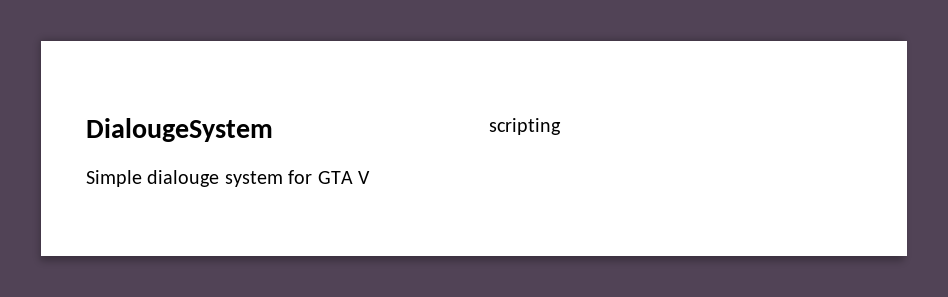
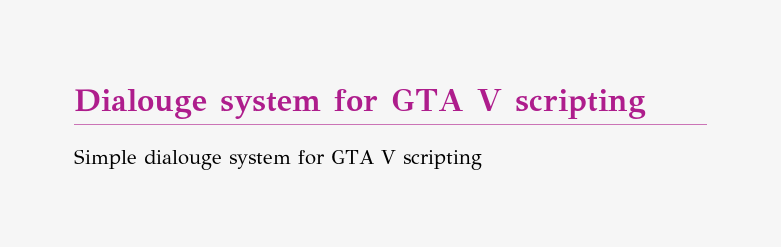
- DialougeSystem
+ Dialouge system for GTA V scripting

